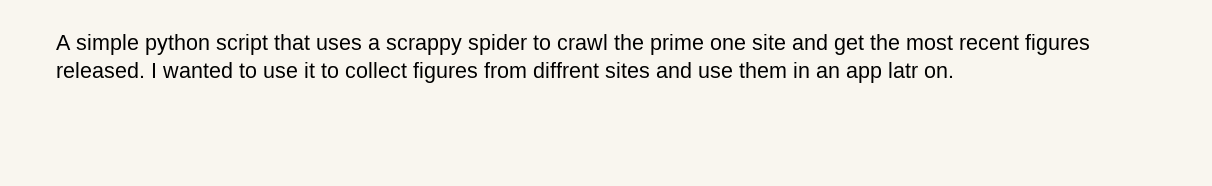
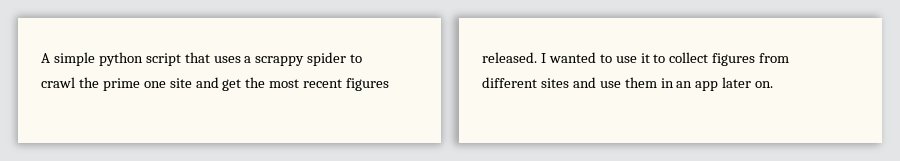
- I wanted to use it to collect figures from diffrent sites and use them in an app latr on.
+ I wanted to use it to collect figures from different sites and use them in an app later on.

